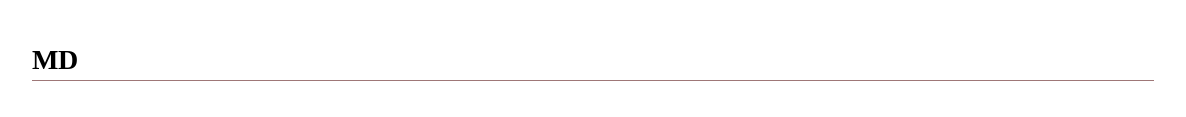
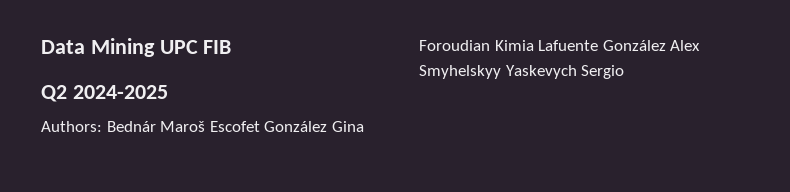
- MD
+ Data Mining UPC FIB
+ Q2 2024-2025
+ Authors: Bednár Maroš Escofet González Gina Foroudian Kimia Lafuente González Alex Smyhelskyy Yaskevych Sergio

